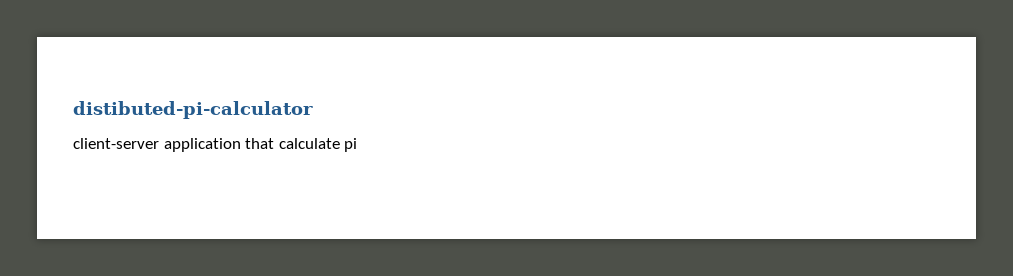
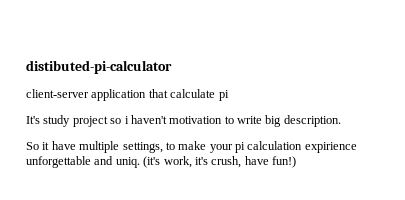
+ It's study project so i haven't motivation to write big description.
+ So it have multiple settings, to make your pi calculation expirience unforgettable and uniq. (it's work, it's crush, have fun!)

